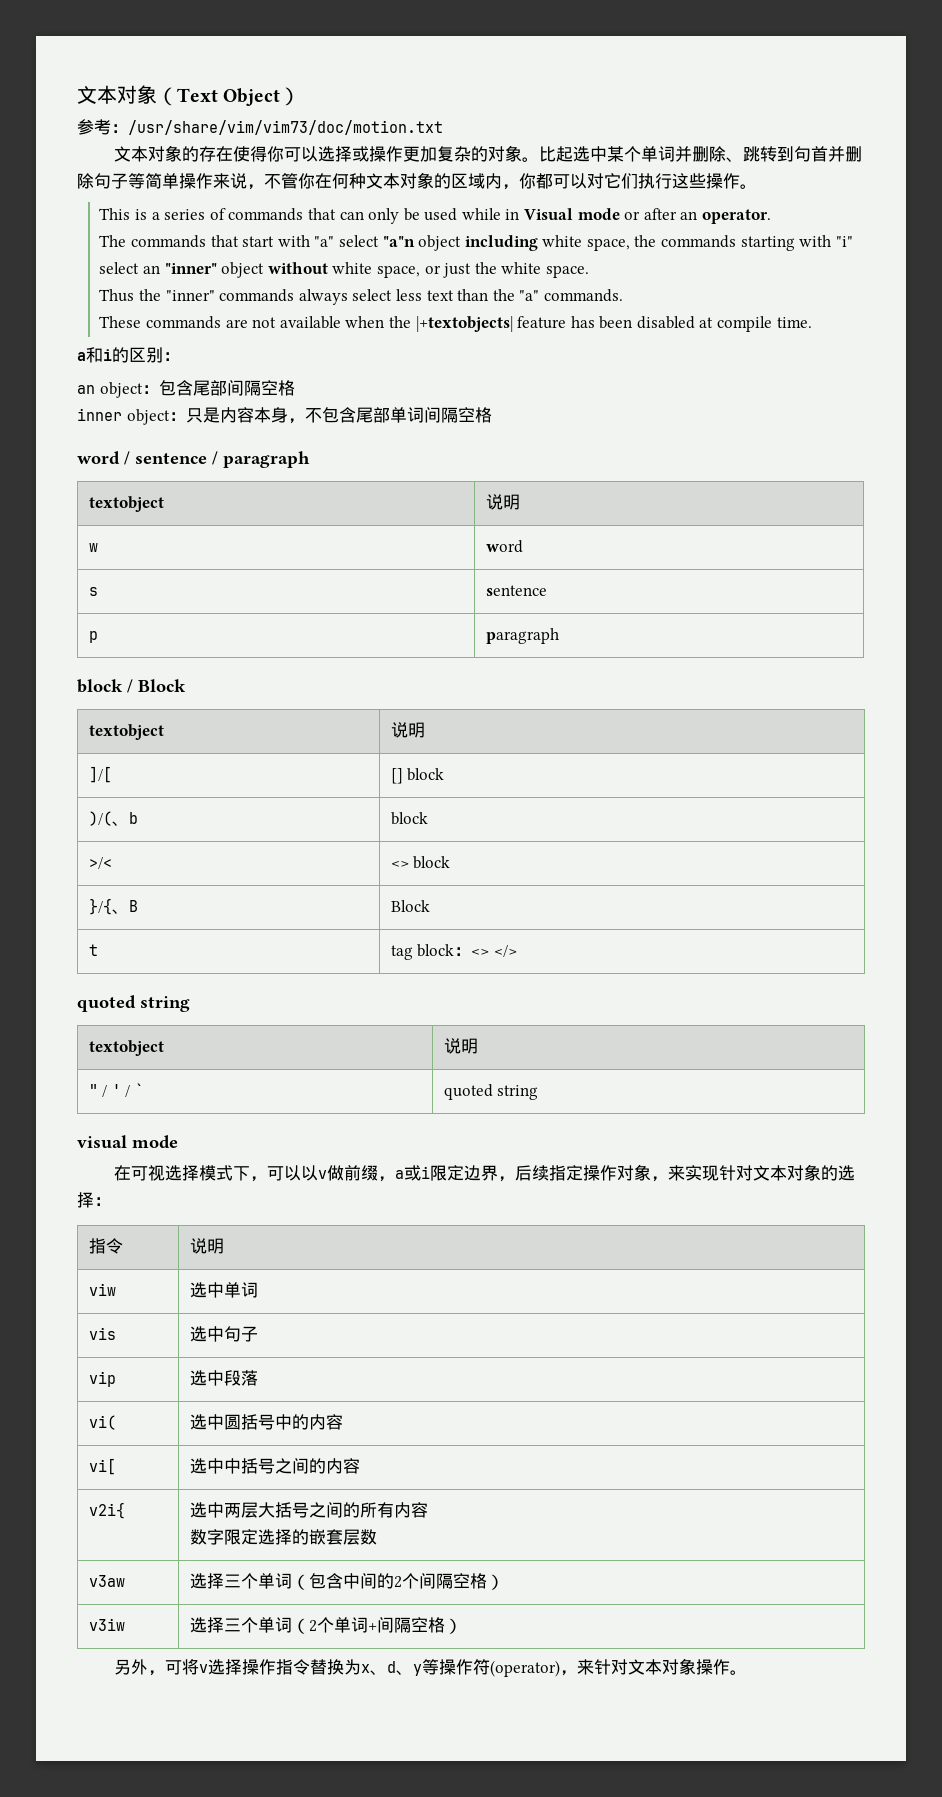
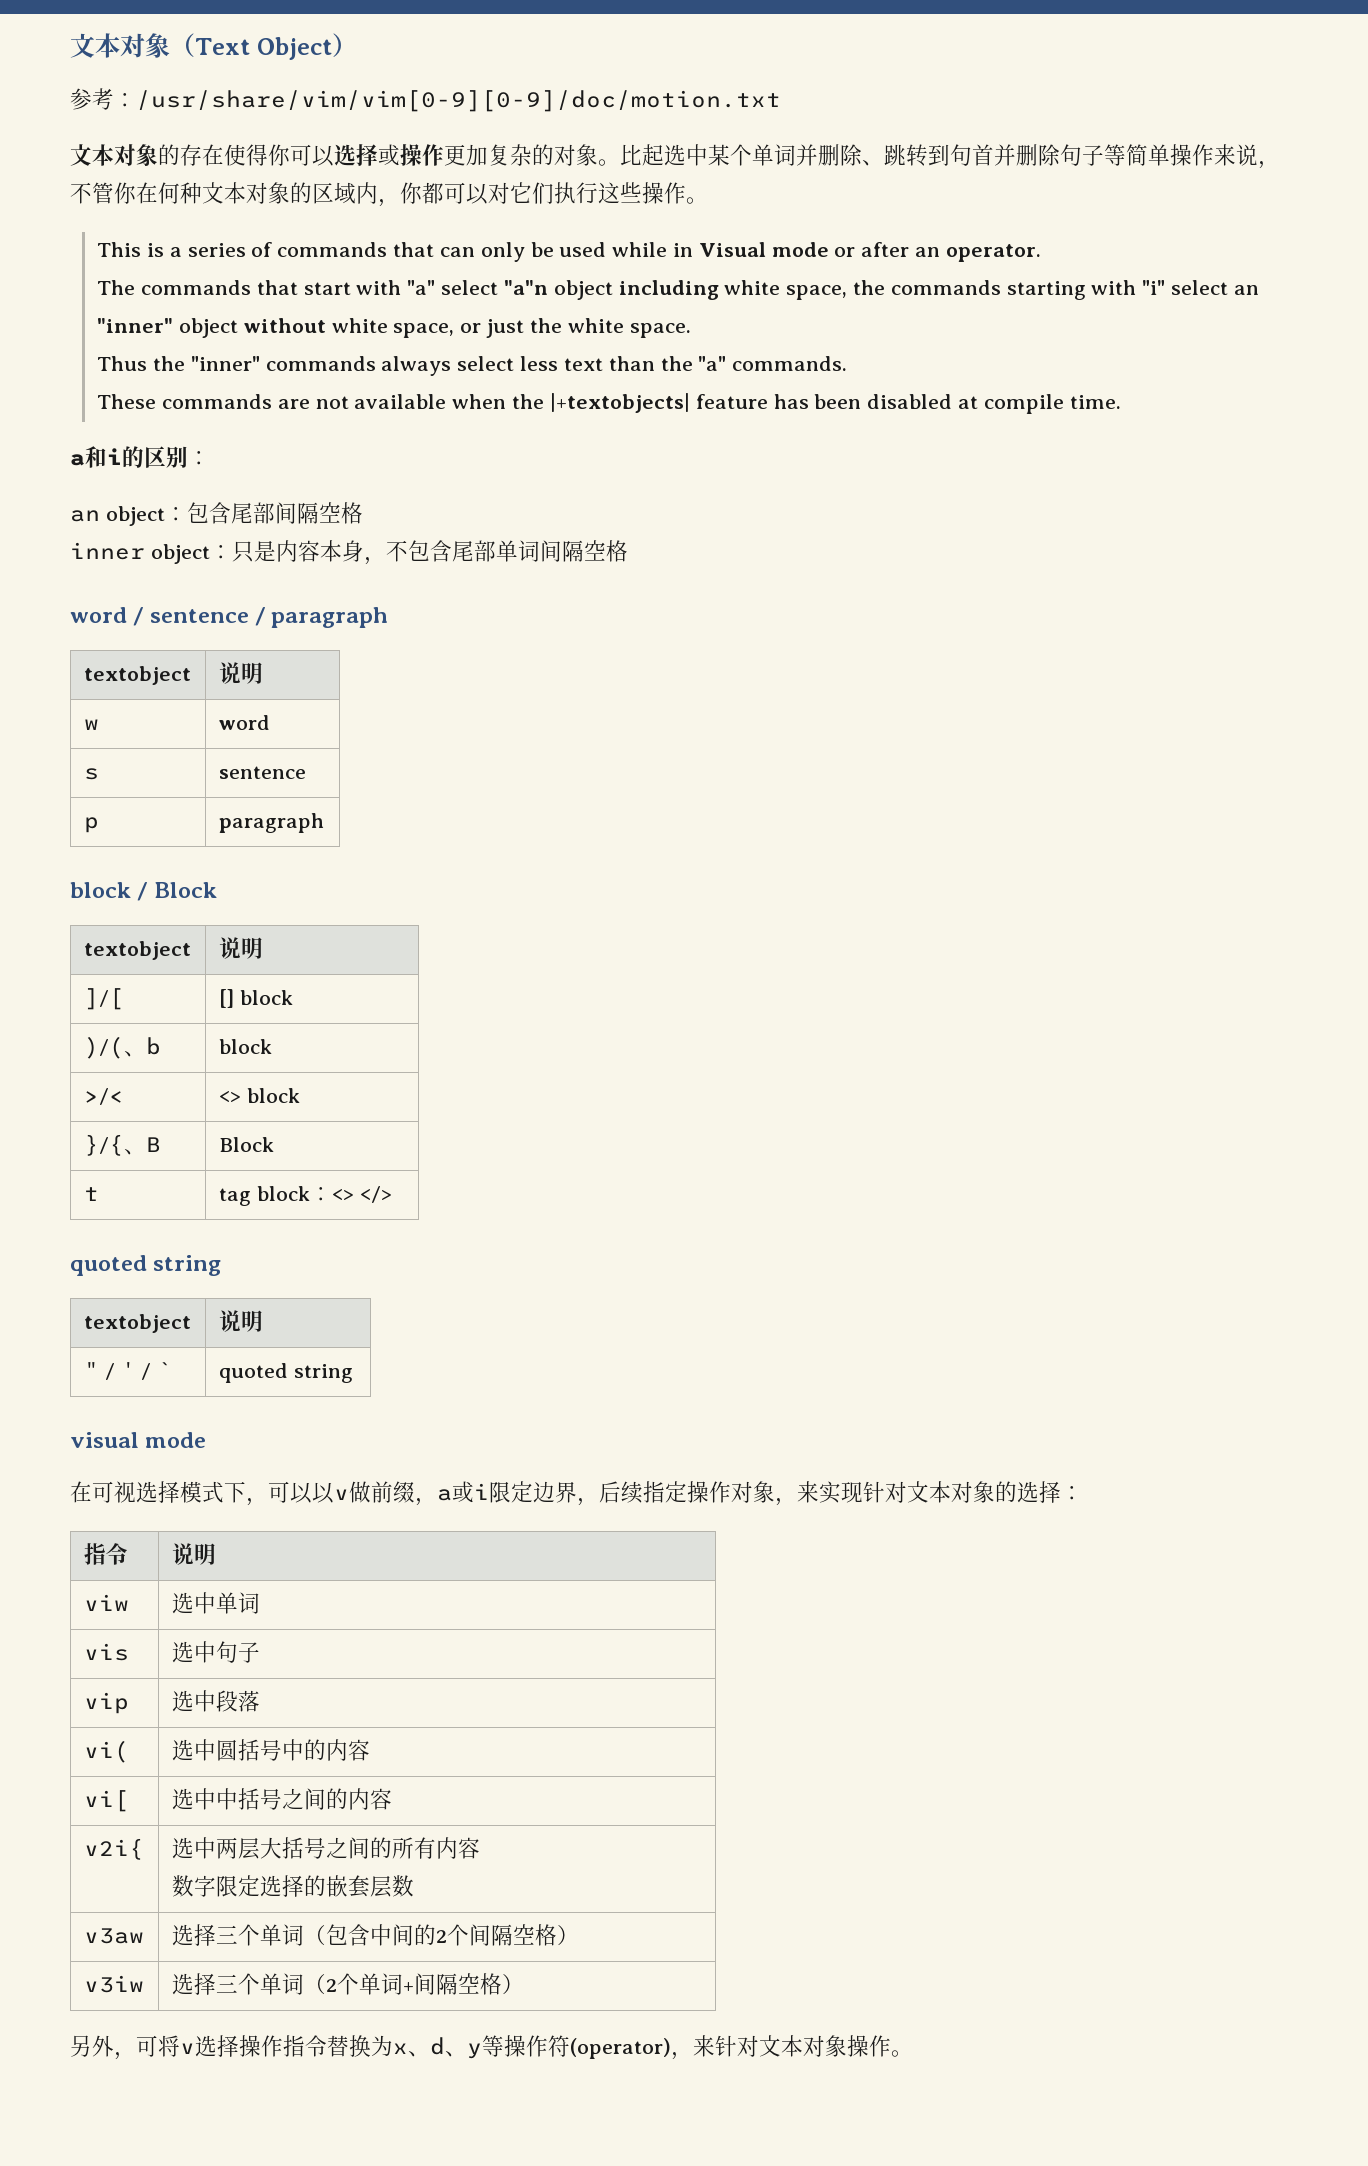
- 参考：/usr/share/vim/vim73/doc/motion.txt
+ 参考：/usr/share/vim/vim[0-9][0-9]/doc/motion.txt

